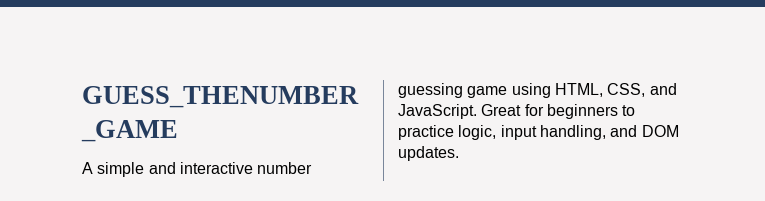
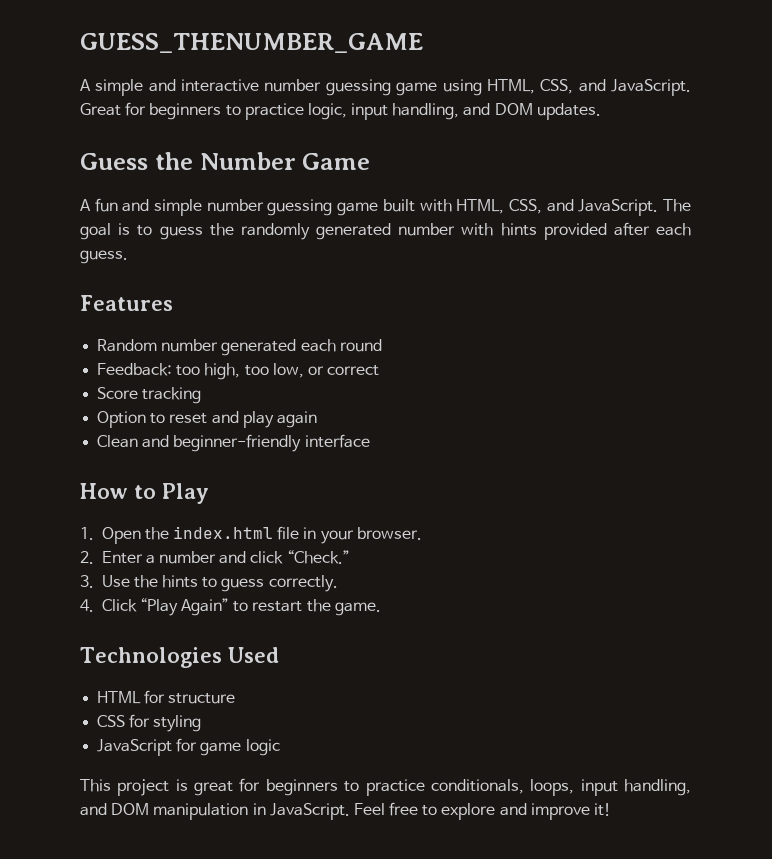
+ Guess the Number Game
+ A fun and simple number guessing game built with HTML, CSS, and JavaScript. The goal is to guess the randomly generated number with hints provided after each guess.
+ Features
+ Random number generated each round
+ Feedback: too high, too low, or correct
+ Score tracking
+ Option to reset and play again
+ Clean and beginner-friendly interface
+ How to Play
+ 1. Open the index.html file in your browser.
+ 2. Enter a number and click “Check.”
+ 3. Use the hints to guess correctly.
+ 4. Click “Play Again” to restart the game.
+ Technologies Used
+ HTML for structure
+ CSS for styling
+ JavaScript for game logic
+ This project is great for beginners to practice conditionals, loops, input handling, and DOM manipulation in JavaScript. Feel free to explore and improve it!

